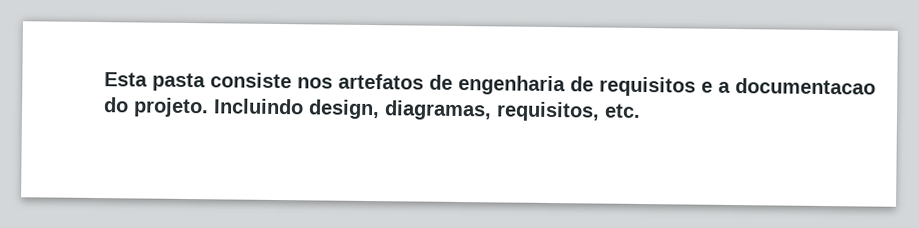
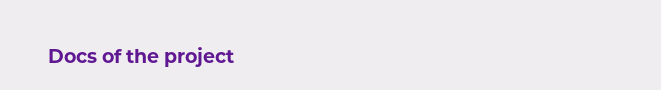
- Esta pasta consiste nos artefatos de engenharia de requisitos e a documentacao do projeto. Incluindo design, diagramas, requisitos, etc.
+ Docs of the project

